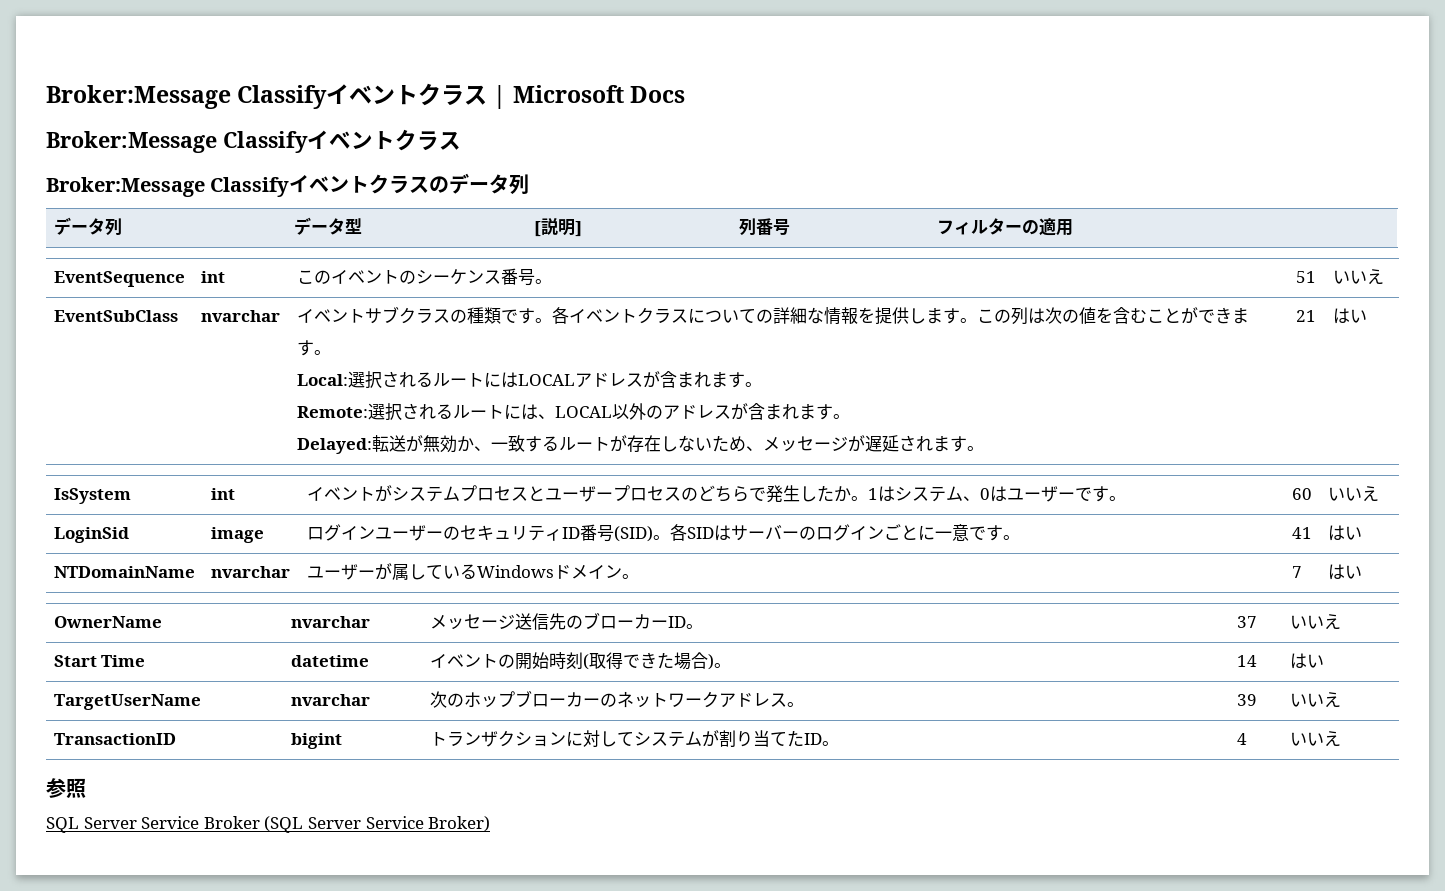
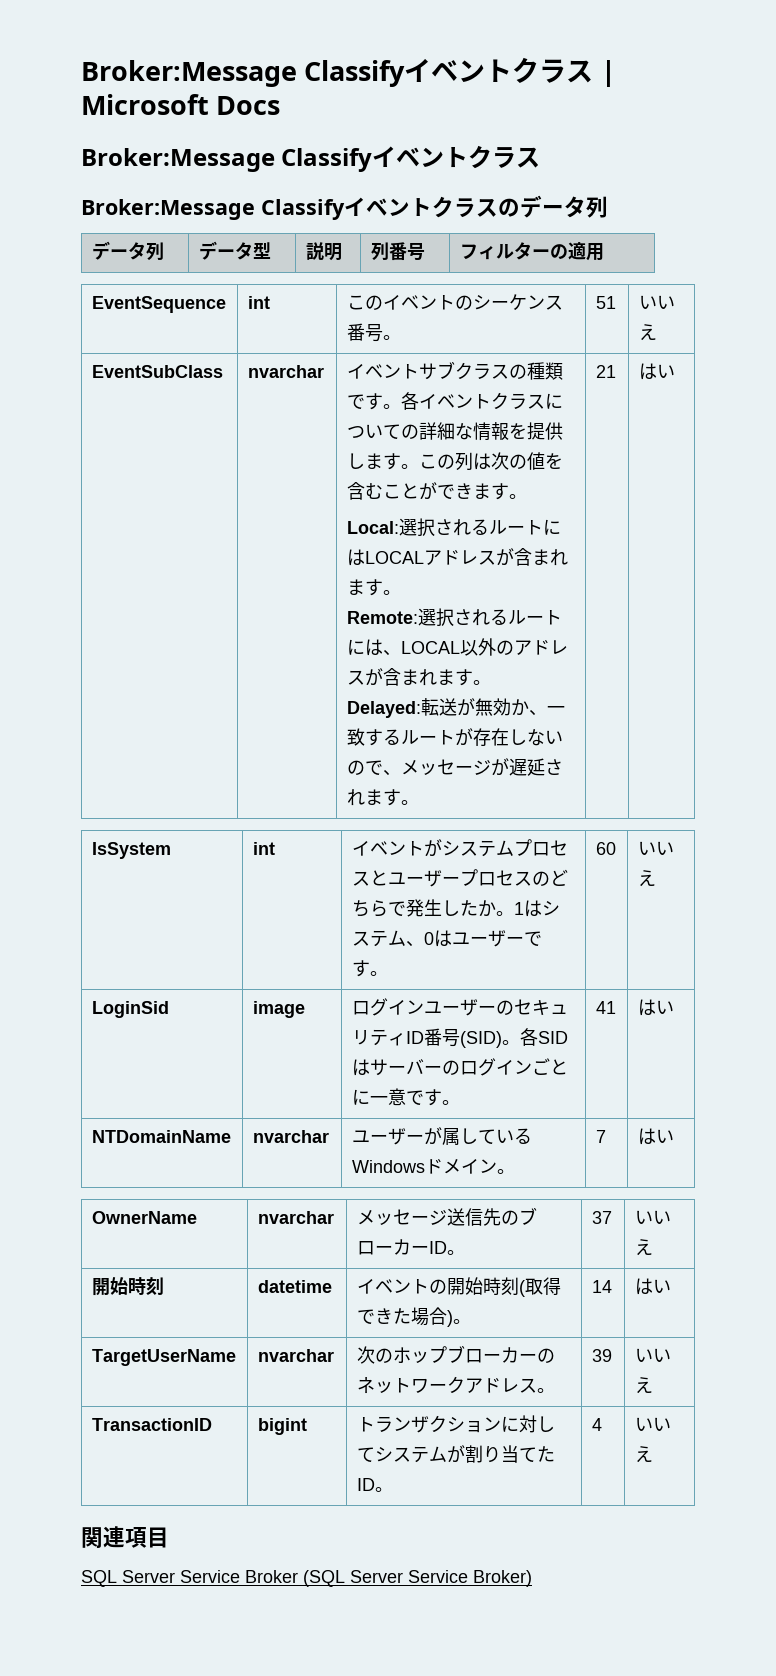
- データ列 | データ型 | [説明] | 列番号 | フィルターの適用
+ データ列 | データ型 | 説明 | 列番号 | フィルターの適用
- Delayed:転送が無効か、一致するルートが存在しないため、メッセージが遅延されます。
+ Delayed:転送が無効か、一致するルートが存在しないので、メッセージが遅延されます。
- Start Time | datetime | イベントの開始時刻(取得できた場合)。 | 14 | はい
+ 開始時刻 | datetime | イベントの開始時刻(取得できた場合)。 | 14 | はい
- 参照
+ 関連項目

